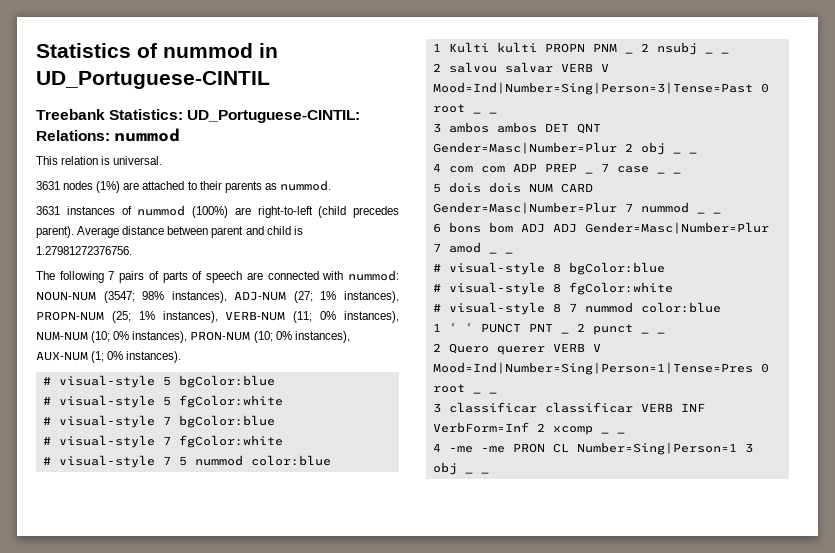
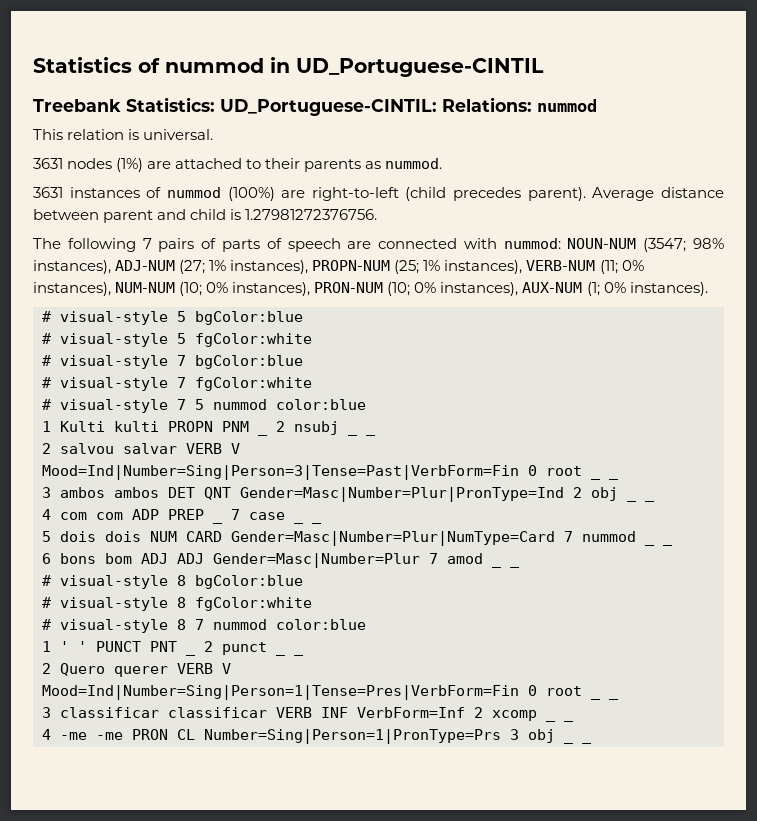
- 2 salvou salvar VERB V Mood=Ind|Number=Sing|Person=3|Tense=Past 0 root _ _
+ 2 salvou salvar VERB V Mood=Ind|Number=Sing|Person=3|Tense=Past|VerbForm=Fin 0 root _ _
- 3 ambos ambos DET QNT Gender=Masc|Number=Plur 2 obj _ _
+ 3 ambos ambos DET QNT Gender=Masc|Number=Plur|PronType=Ind 2 obj _ _
- 5 dois dois NUM CARD Gender=Masc|Number=Plur 7 nummod _ _
+ 5 dois dois NUM CARD Gender=Masc|Number=Plur|NumType=Card 7 nummod _ _
- 2 Quero querer VERB V Mood=Ind|Number=Sing|Person=1|Tense=Pres 0 root _ _
+ 2 Quero querer VERB V Mood=Ind|Number=Sing|Person=1|Tense=Pres|VerbForm=Fin 0 root _ _
- 4 -me -me PRON CL Number=Sing|Person=1 3 obj _ _
+ 4 -me -me PRON CL Number=Sing|Person=1|PronType=Prs 3 obj _ _

